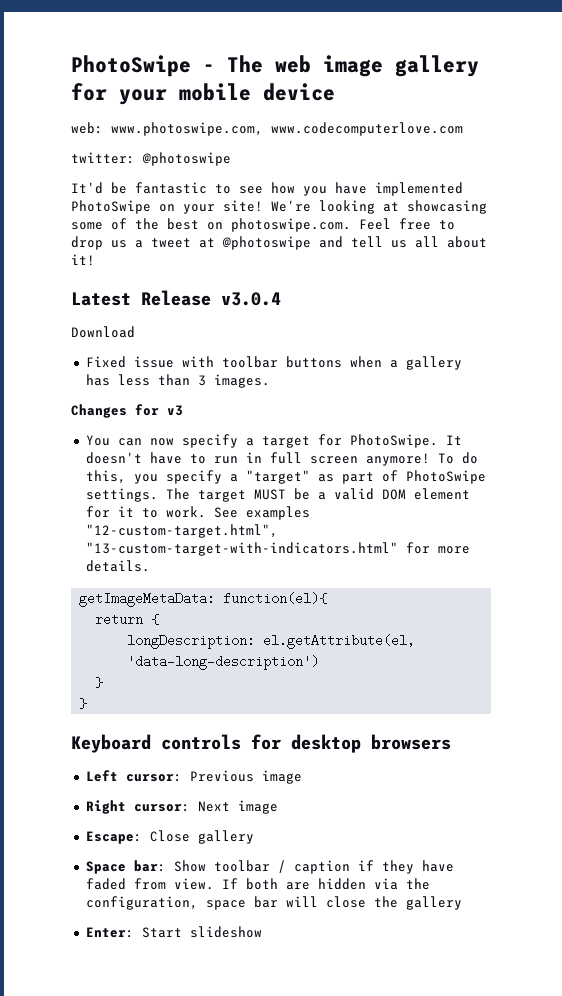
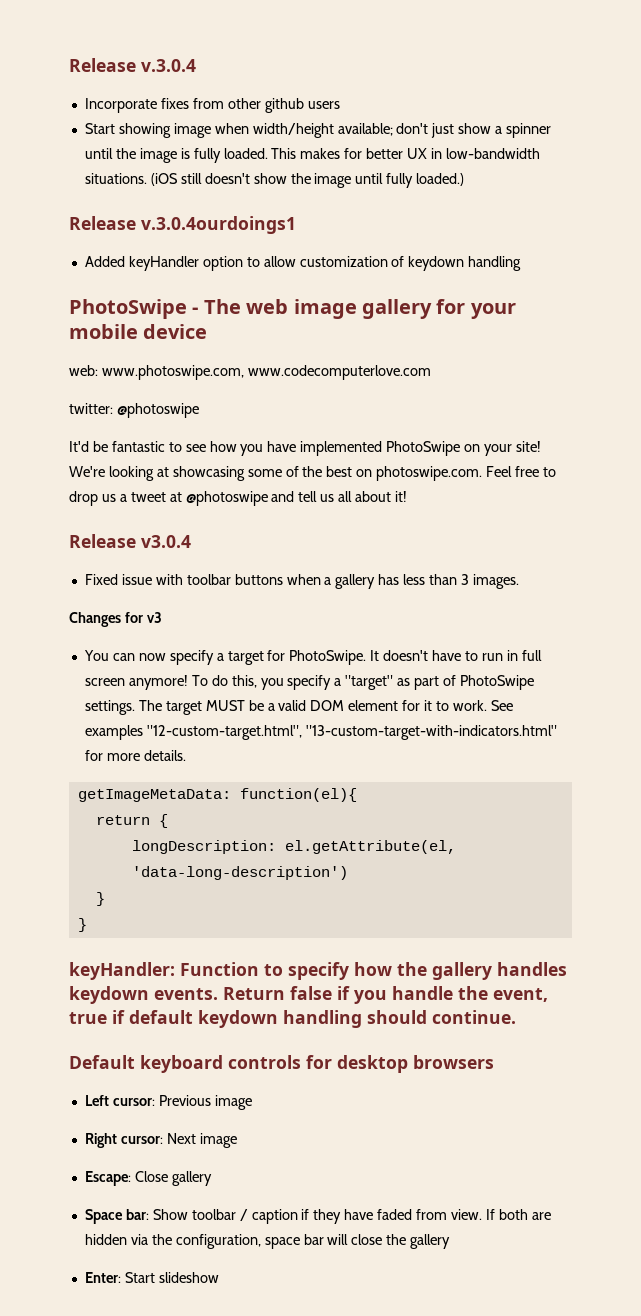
+ Release v.3.0.4
+ Incorporate fixes from other github users
+ Start showing image when width/height available; don't just show a spinner until the image is fully loaded. This makes for better UX in low-bandwidth situations. (iOS still doesn't show the image until fully loaded.)
+ Release v.3.0.4ourdoings1
+ Added keyHandler option to allow customization of keydown handling
- Latest Release v3.0.4
+ Release v3.0.4
- Download
- Keyboard controls for desktop browsers
+ keyHandler: Function to specify how the gallery handles keydown events. Return false if you handle the event, true if default keydown handling should continue.
+ Default keyboard controls for desktop browsers

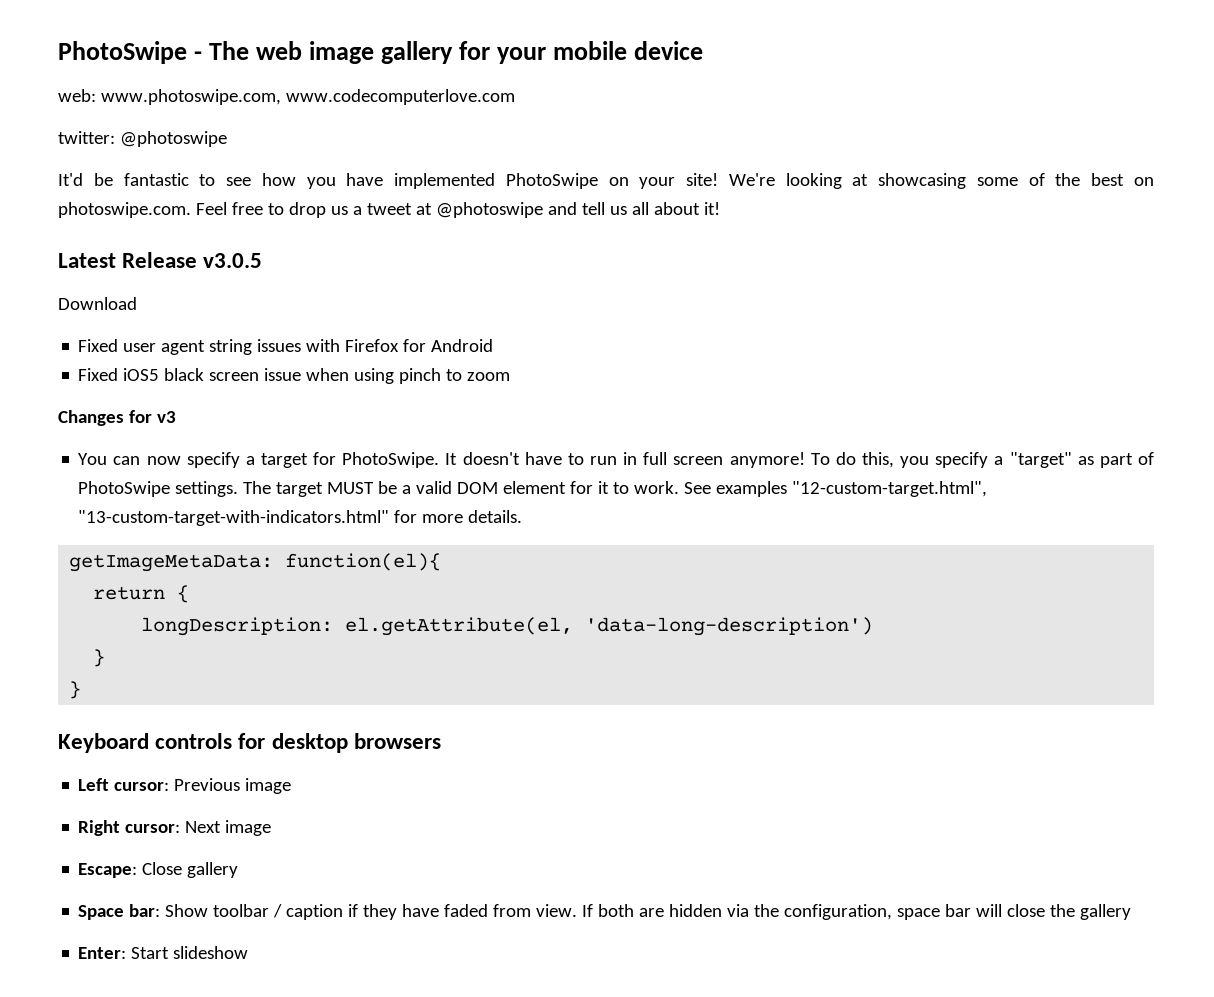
- Release v.3.0.4
- Incorporate fixes from other github users
- Start showing image when width/height available; don't just show a spinner until the image is fully loaded. This makes for better UX in low-bandwidth situations. (iOS still doesn't show the image until fully loaded.)
- Release v.3.0.4ourdoings1
- Added keyHandler option to allow customization of keydown handling
- Release v3.0.4
- Fixed issue with toolbar buttons when a gallery has less than 3 images.
+ Latest Release v3.0.5
+ Download
+ Fixed user agent string issues with Firefox for Android
+ Fixed iOS5 black screen issue when using pinch to zoom
- keyHandler: Function to specify how the gallery handles keydown events. Return false if you handle the event, true if default keydown handling should continue.
- Default keyboard controls for desktop browsers
+ Keyboard controls for desktop browsers

